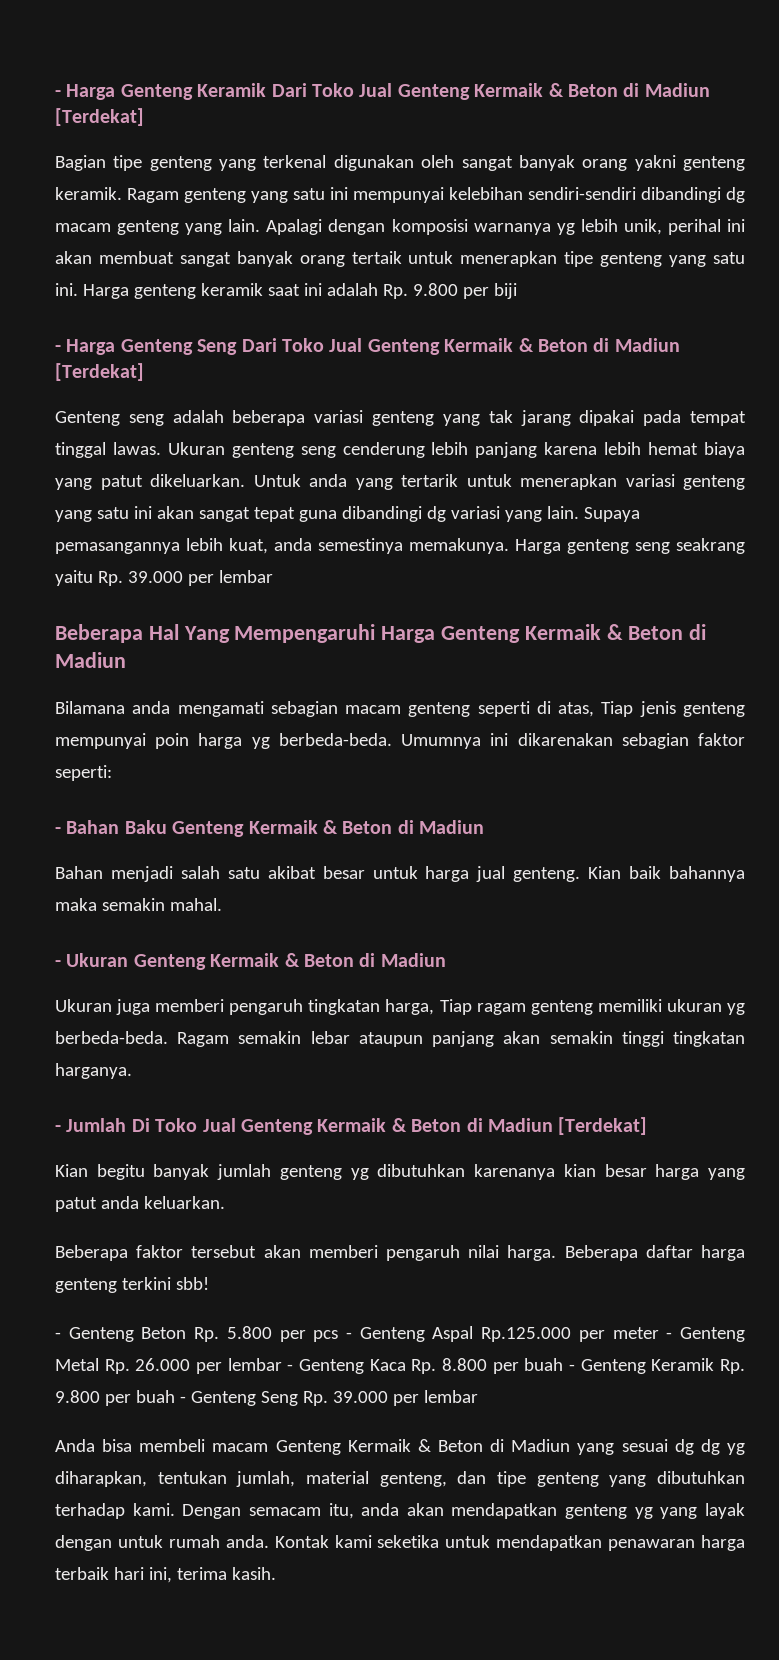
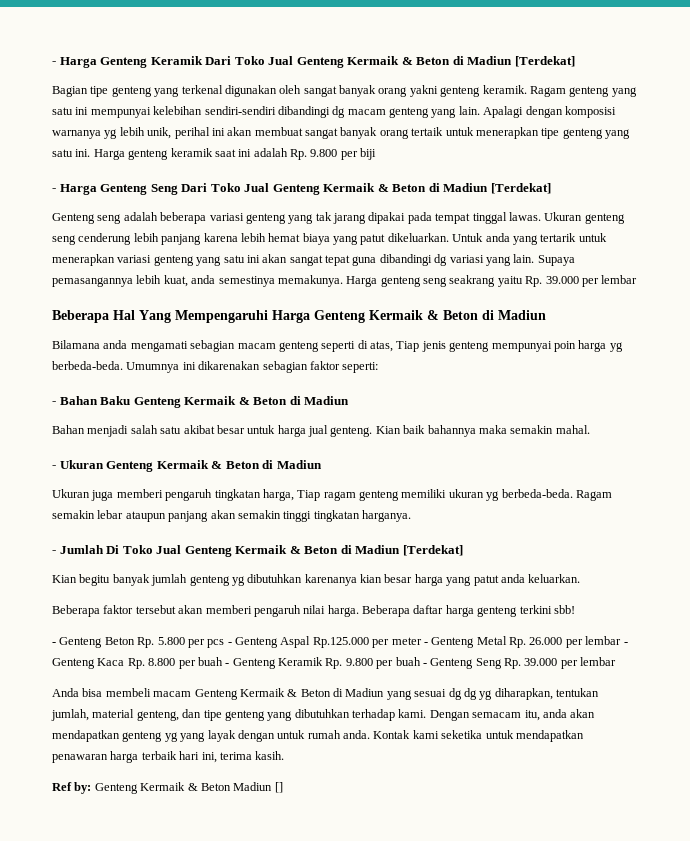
+ Ref by: Genteng Kermaik & Beton Madiun []

